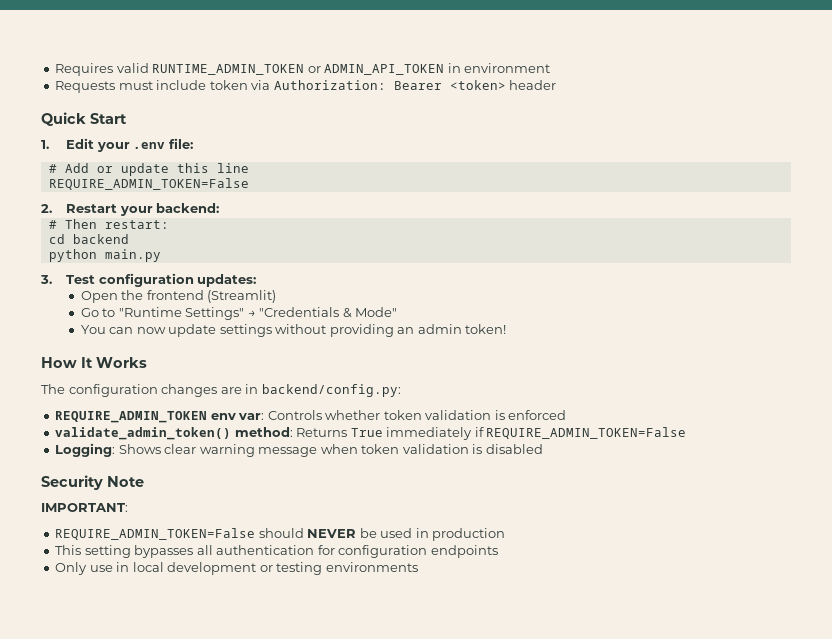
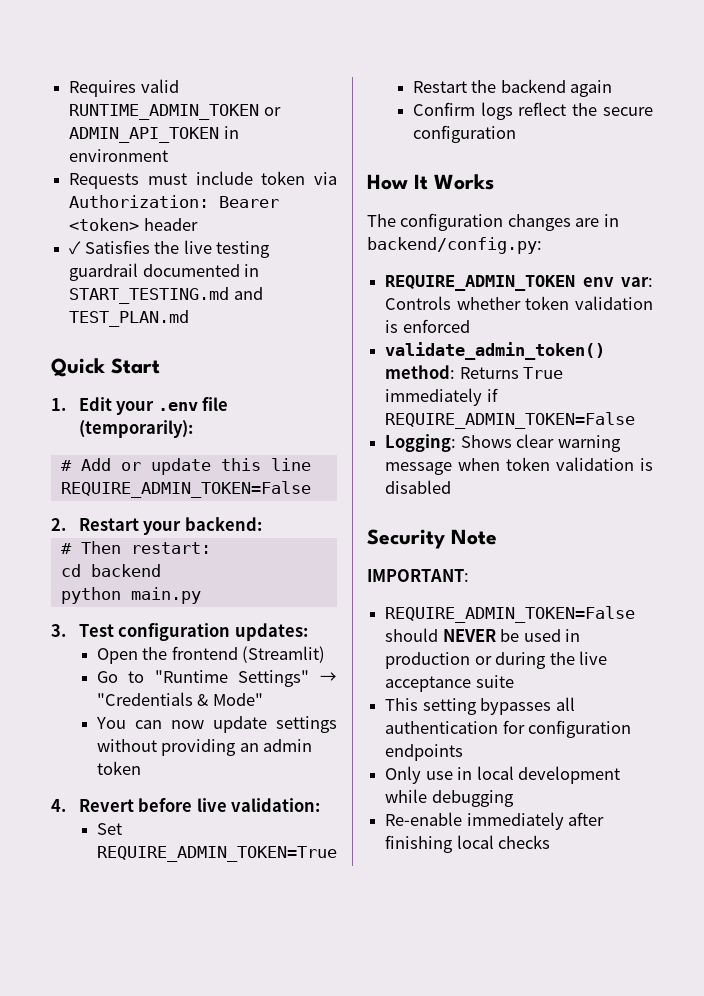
+ ✓ Satisfies the live testing guardrail documented in START_TESTING.md and TEST_PLAN.md
- 1. Edit your .env file:
+ 1. Edit your .env file (temporarily):
- You can now update settings without providing an admin token!
+ You can now update settings without providing an admin token
+ 4. Revert before live validation:
+ Set REQUIRE_ADMIN_TOKEN=True
+ Restart the backend again
+ Confirm logs reflect the secure configuration
- REQUIRE_ADMIN_TOKEN=False should NEVER be used in production
+ REQUIRE_ADMIN_TOKEN=False should NEVER be used in production or during the live acceptance suite
- Only use in local development or testing environments
+ Only use in local development while debugging
+ Re-enable immediately after finishing local checks

